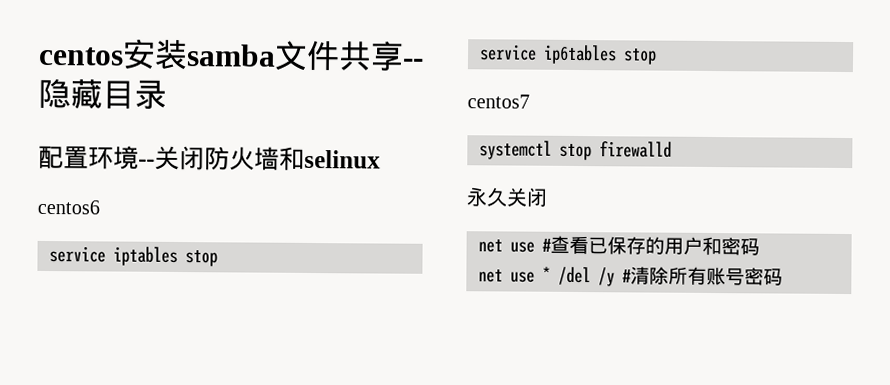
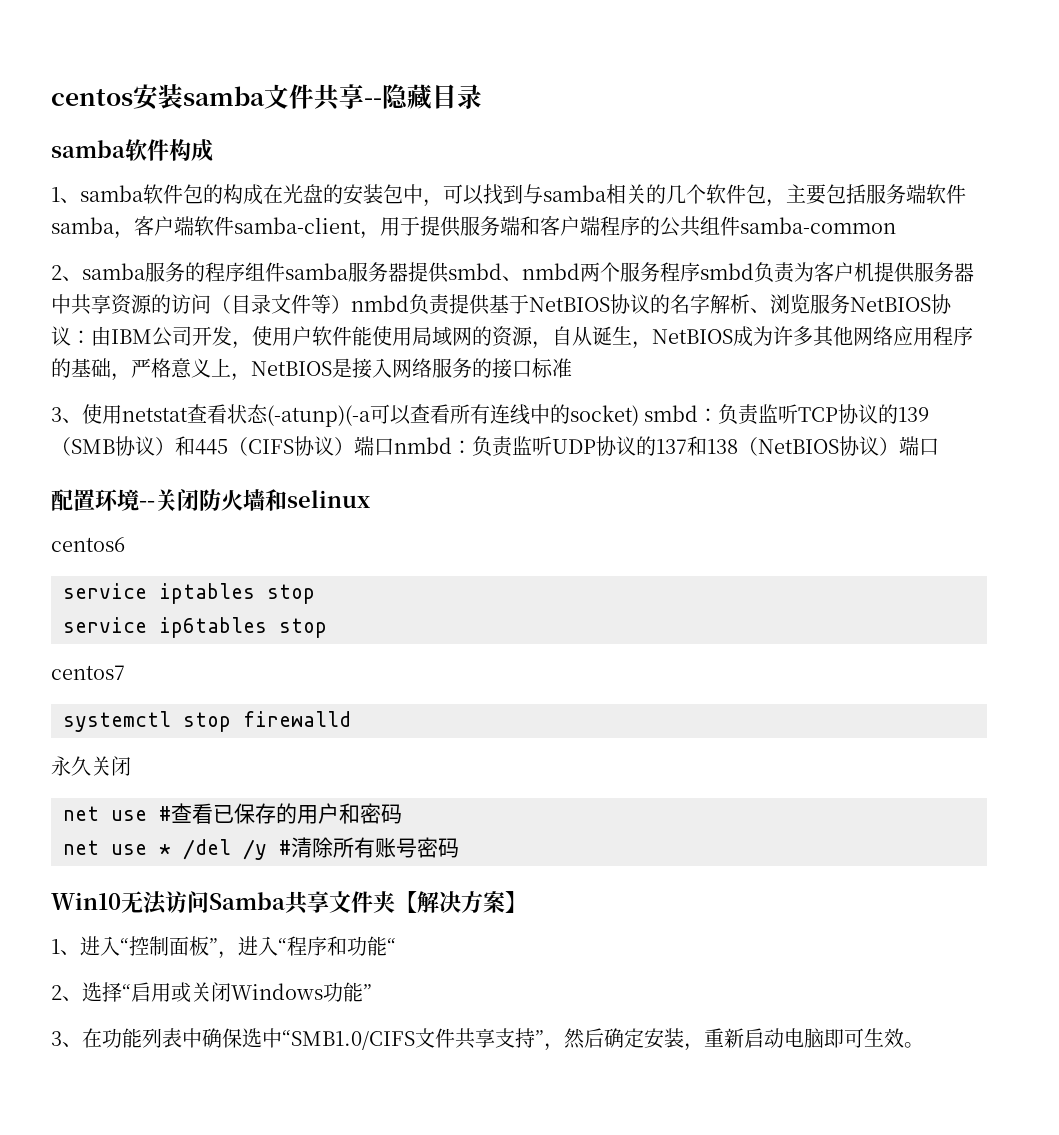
+ samba软件构成
+ 1、samba软件包的构成在光盘的安装包中，可以找到与samba相关的几个软件包，主要包括服务端软件samba，客户端软件samba-client，用于提供服务端和客户端程序的公共组件samba-common
+ 2、samba服务的程序组件samba服务器提供smbd、nmbd两个服务程序smbd负责为客户机提供服务器中共享资源的访问（目录文件等）nmbd负责提供基于NetBIOS协议的名字解析、浏览服务NetBIOS协议：由IBM公司开发，使用户软件能使用局域网的资源，自从诞生，NetBIOS成为许多其他网络应用程序的基础，严格意义上，NetBIOS是接入网络服务的接口标准
+ 3、使用netstat查看状态(-atunp)(-a可以查看所有连线中的socket) smbd：负责监听TCP协议的139（SMB协议）和445（CIFS协议）端口nmbd：负责监听UDP协议的137和138（NetBIOS协议）端口
+ Win10无法访问Samba共享文件夹【解决方案】
+ 1、进入“控制面板”，进入“程序和功能“
+ 2、选择“启用或关闭Windows功能”
+ 3、在功能列表中确保选中“SMB1.0/CIFS文件共享支持”，然后确定安装，重新启动电脑即可生效。

